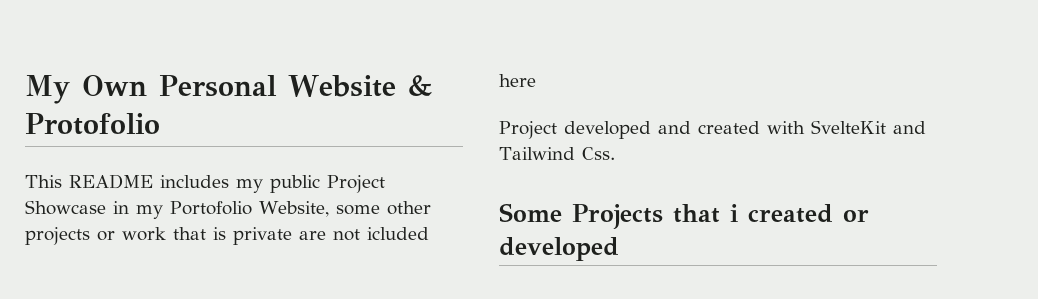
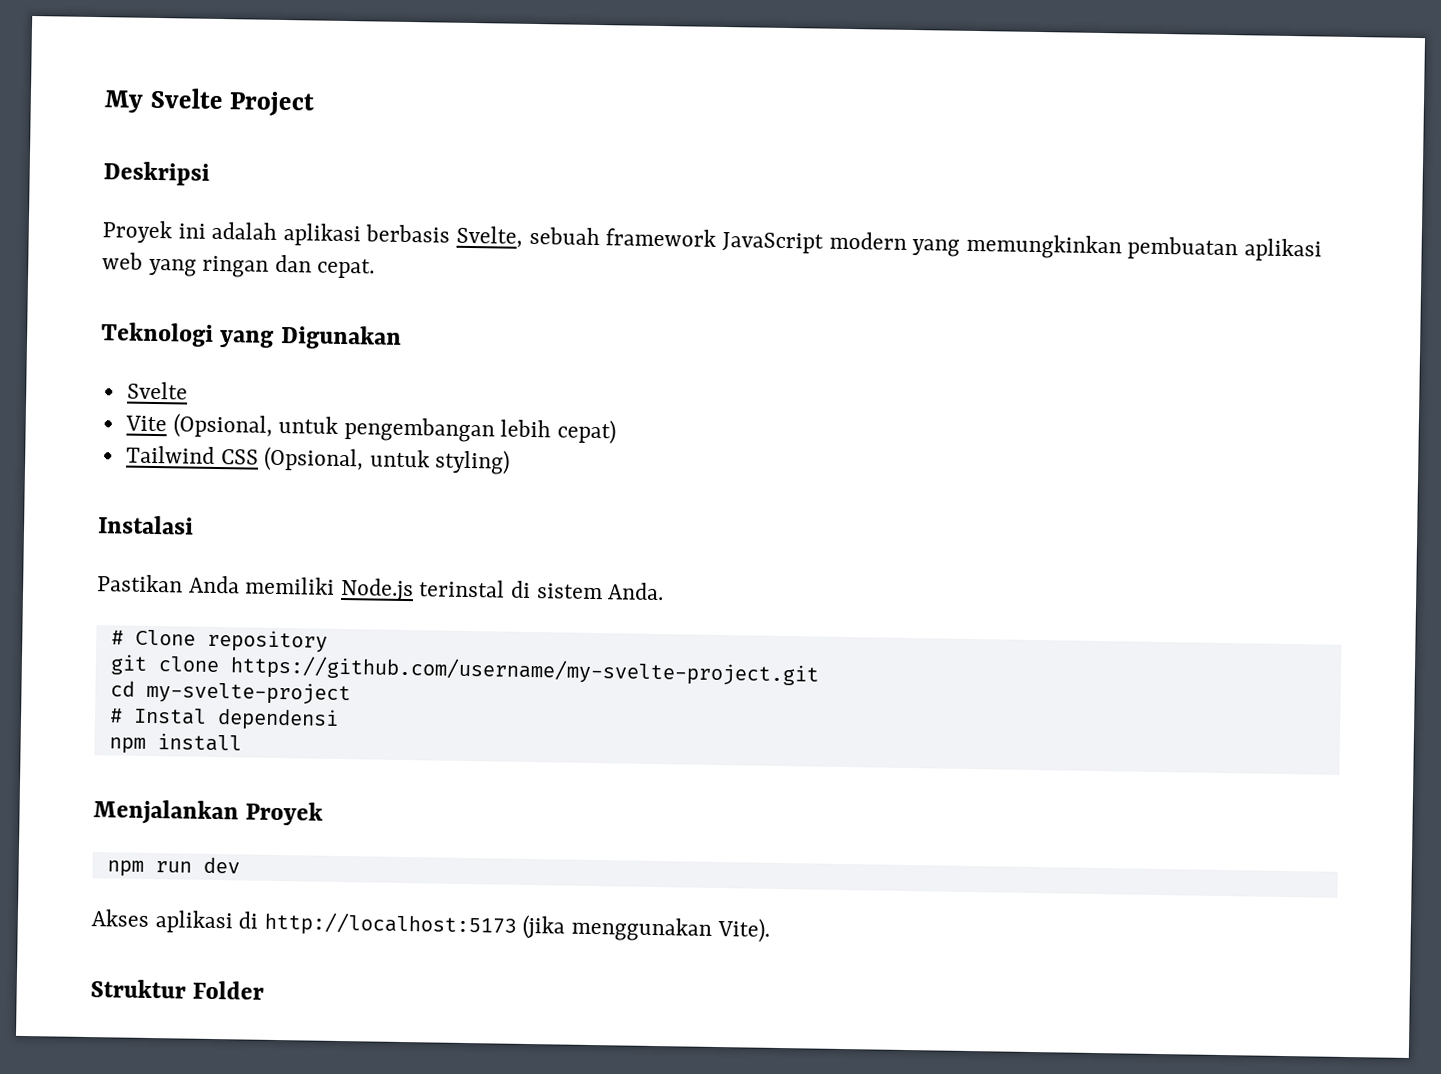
- My Own Personal Website & Protofolio
- This README includes my public Project Showcase in my Portofolio Website, some other projects or work that is private are not icluded here
- Project developed and created with SvelteKit and Tailwind Css.
- Some Projects that i created or developed
+ My Svelte Project
+ Deskripsi
+ Proyek ini adalah aplikasi berbasis Svelte, sebuah framework JavaScript modern yang memungkinkan pembuatan aplikasi web yang ringan dan cepat.
+ Teknologi yang Digunakan
+ Svelte
+ Vite (Opsional, untuk pengembangan lebih cepat)
+ Tailwind CSS (Opsional, untuk styling)
+ Instalasi
+ Pastikan Anda memiliki Node.js terinstal di sistem Anda.
+ # Clone repository
+ git clone https://github.com/username/my-svelte-project.git
+ cd my-svelte-project
+ # Instal dependensi
+ npm install
+ Menjalankan Proyek
+ npm run dev
+ Akses aplikasi di http://localhost:5173 (jika menggunakan Vite).
+ Struktur Folder

